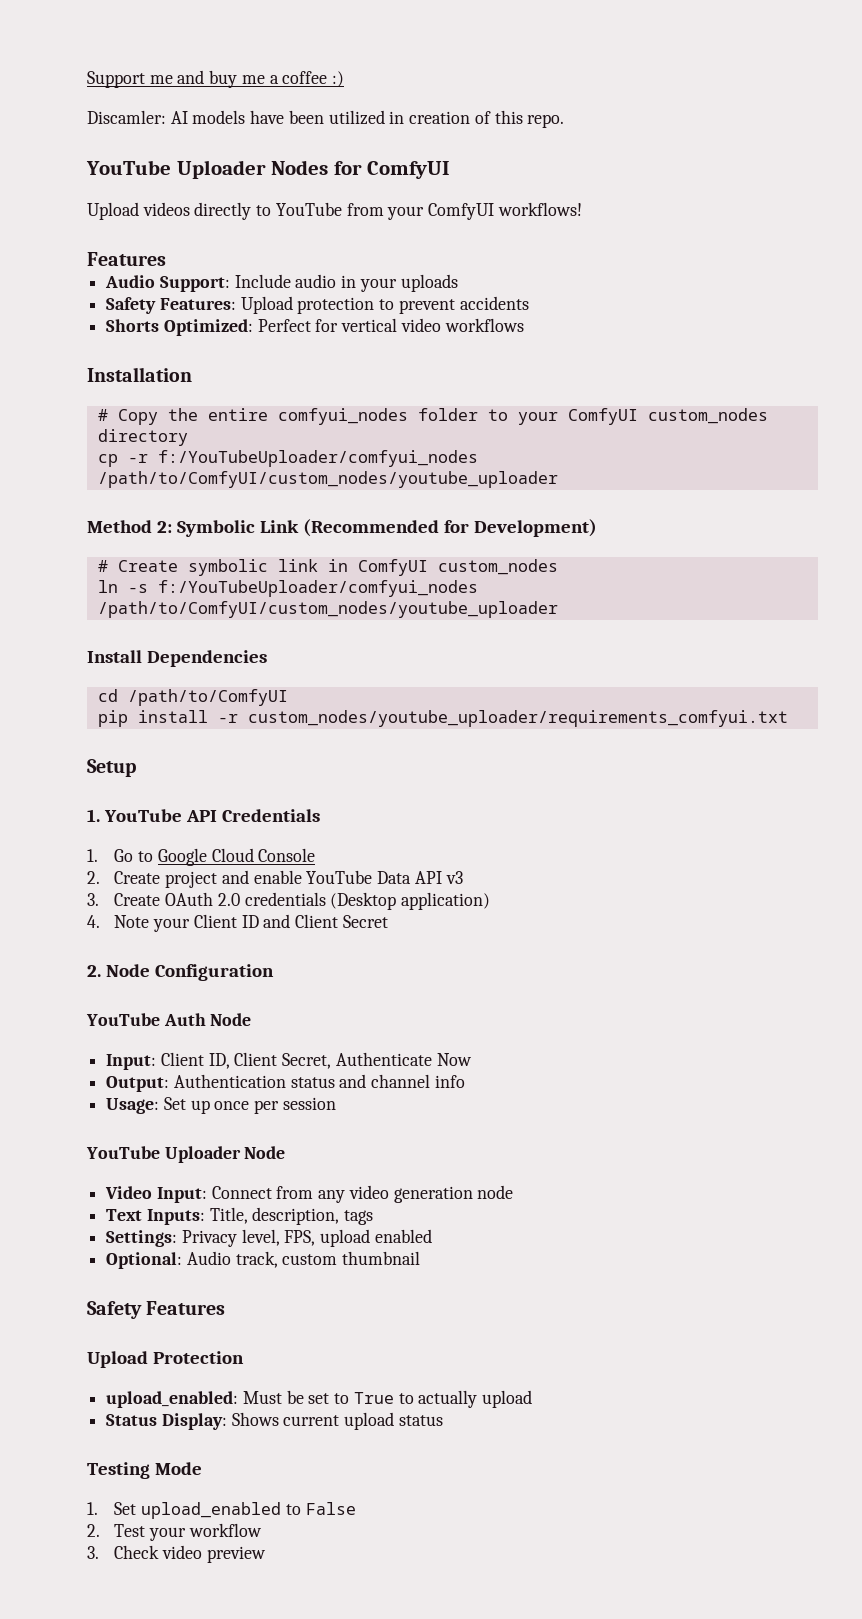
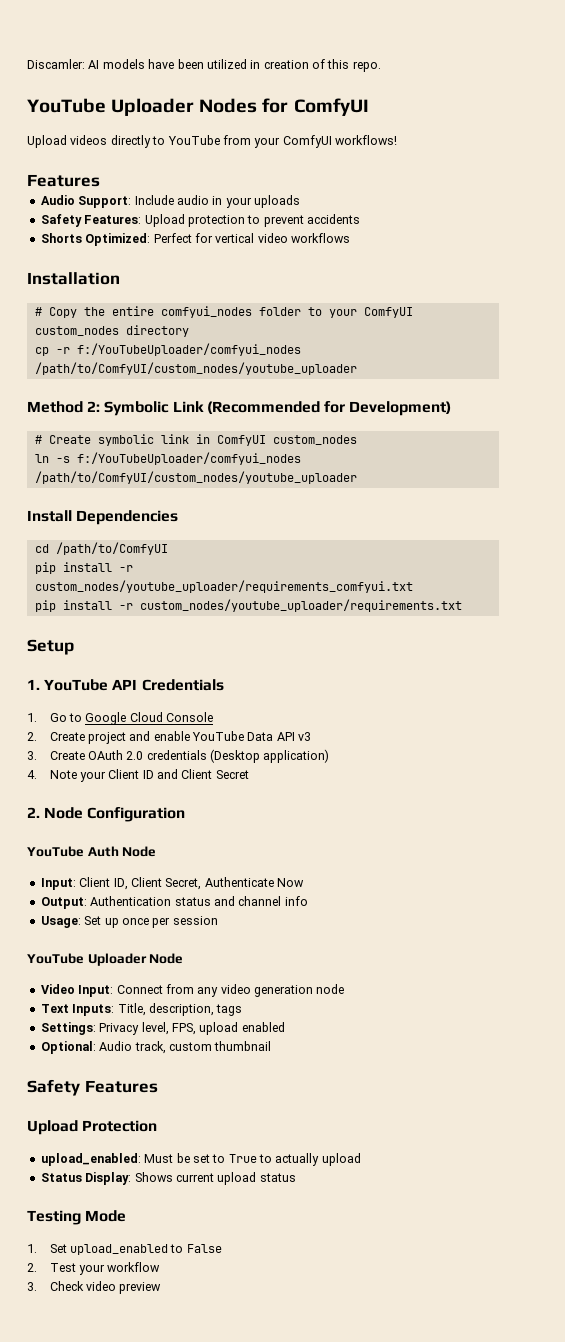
- Support me and buy me a coffee :)
+ pip install -r custom_nodes/youtube_uploader/requirements.txt

